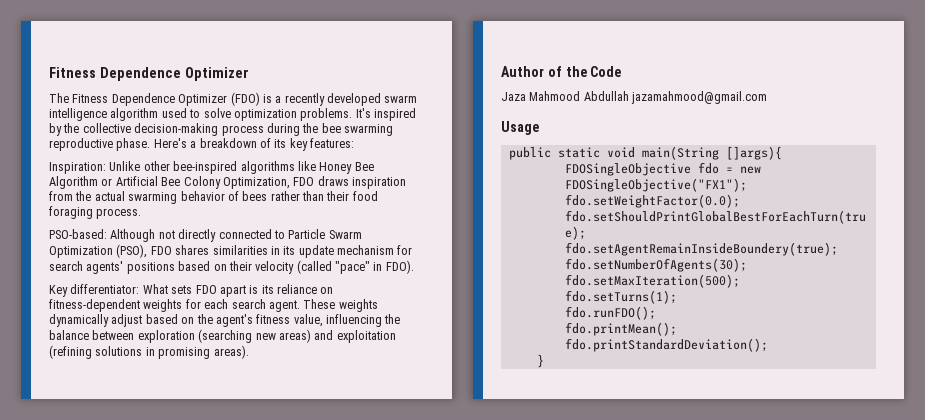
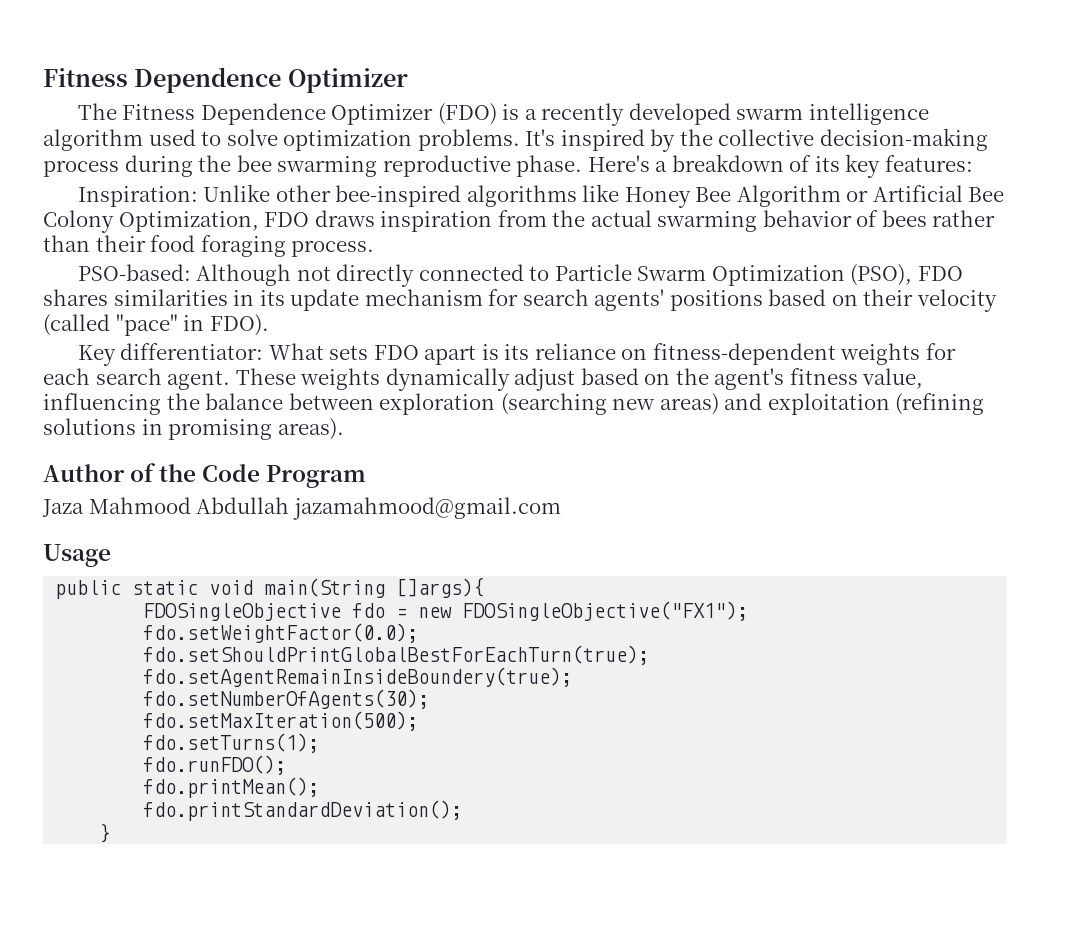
- Author of the Code
+ Author of the Code Program

